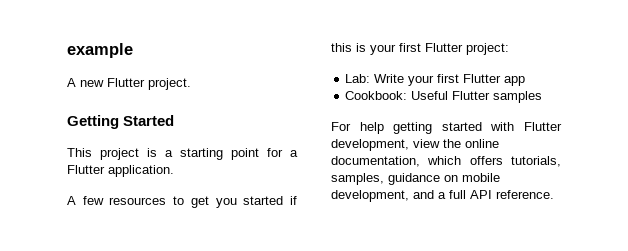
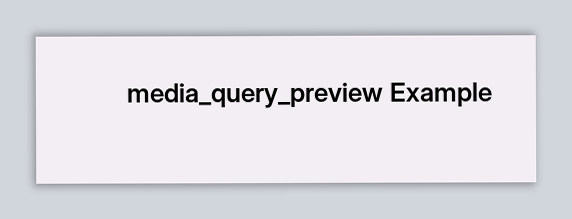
- example
- A new Flutter project.
- Getting Started
- This project is a starting point for a Flutter application.
- A few resources to get you started if this is your first Flutter project:
- Lab: Write your first Flutter app
- Cookbook: Useful Flutter samples
- For help getting started with Flutter development, view the online documentation, which offers tutorials, samples, guidance on mobile development, and a full API reference.
+ media_query_preview Example

